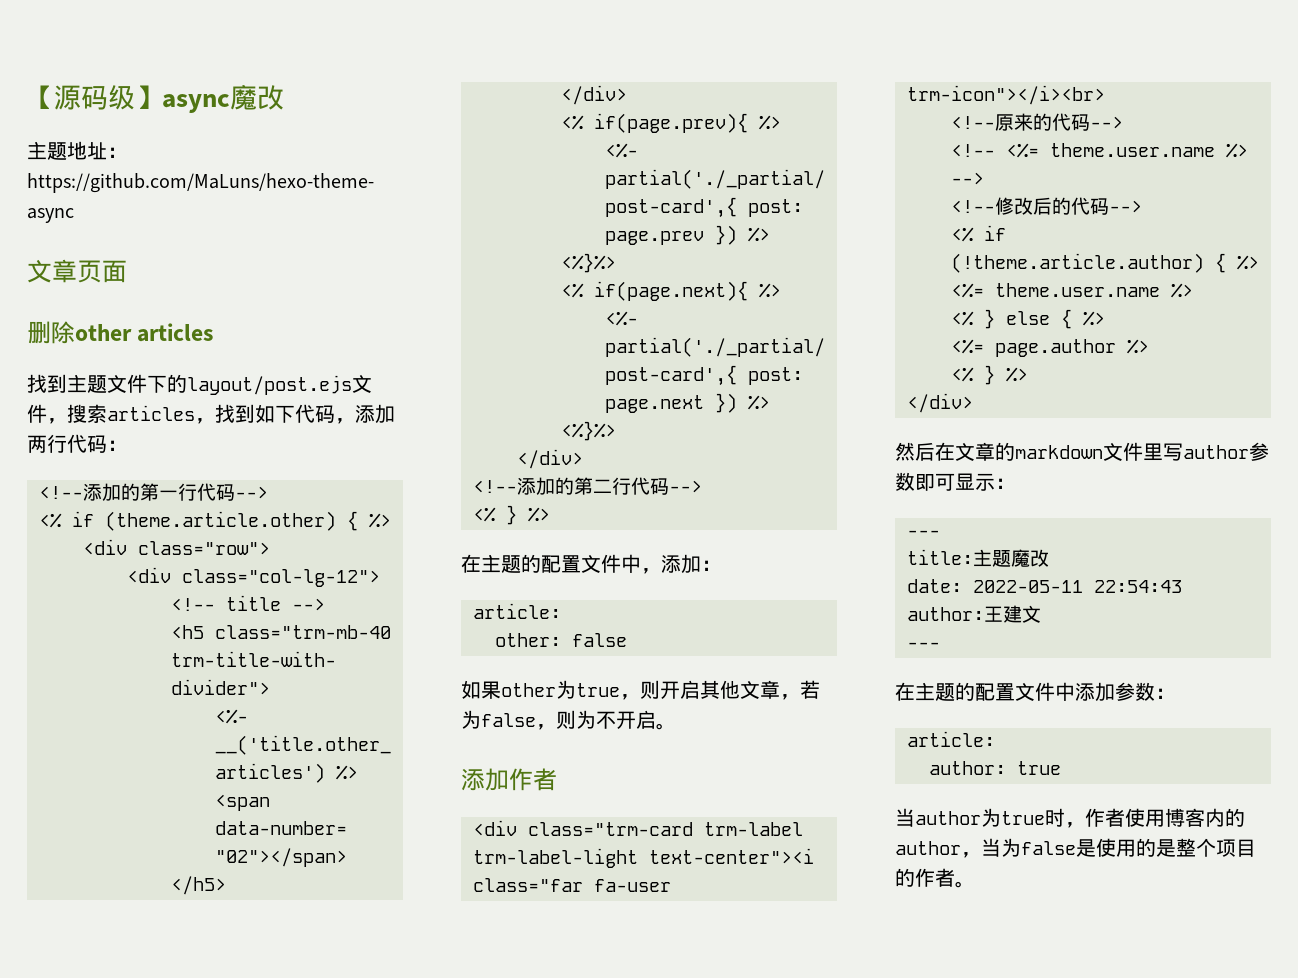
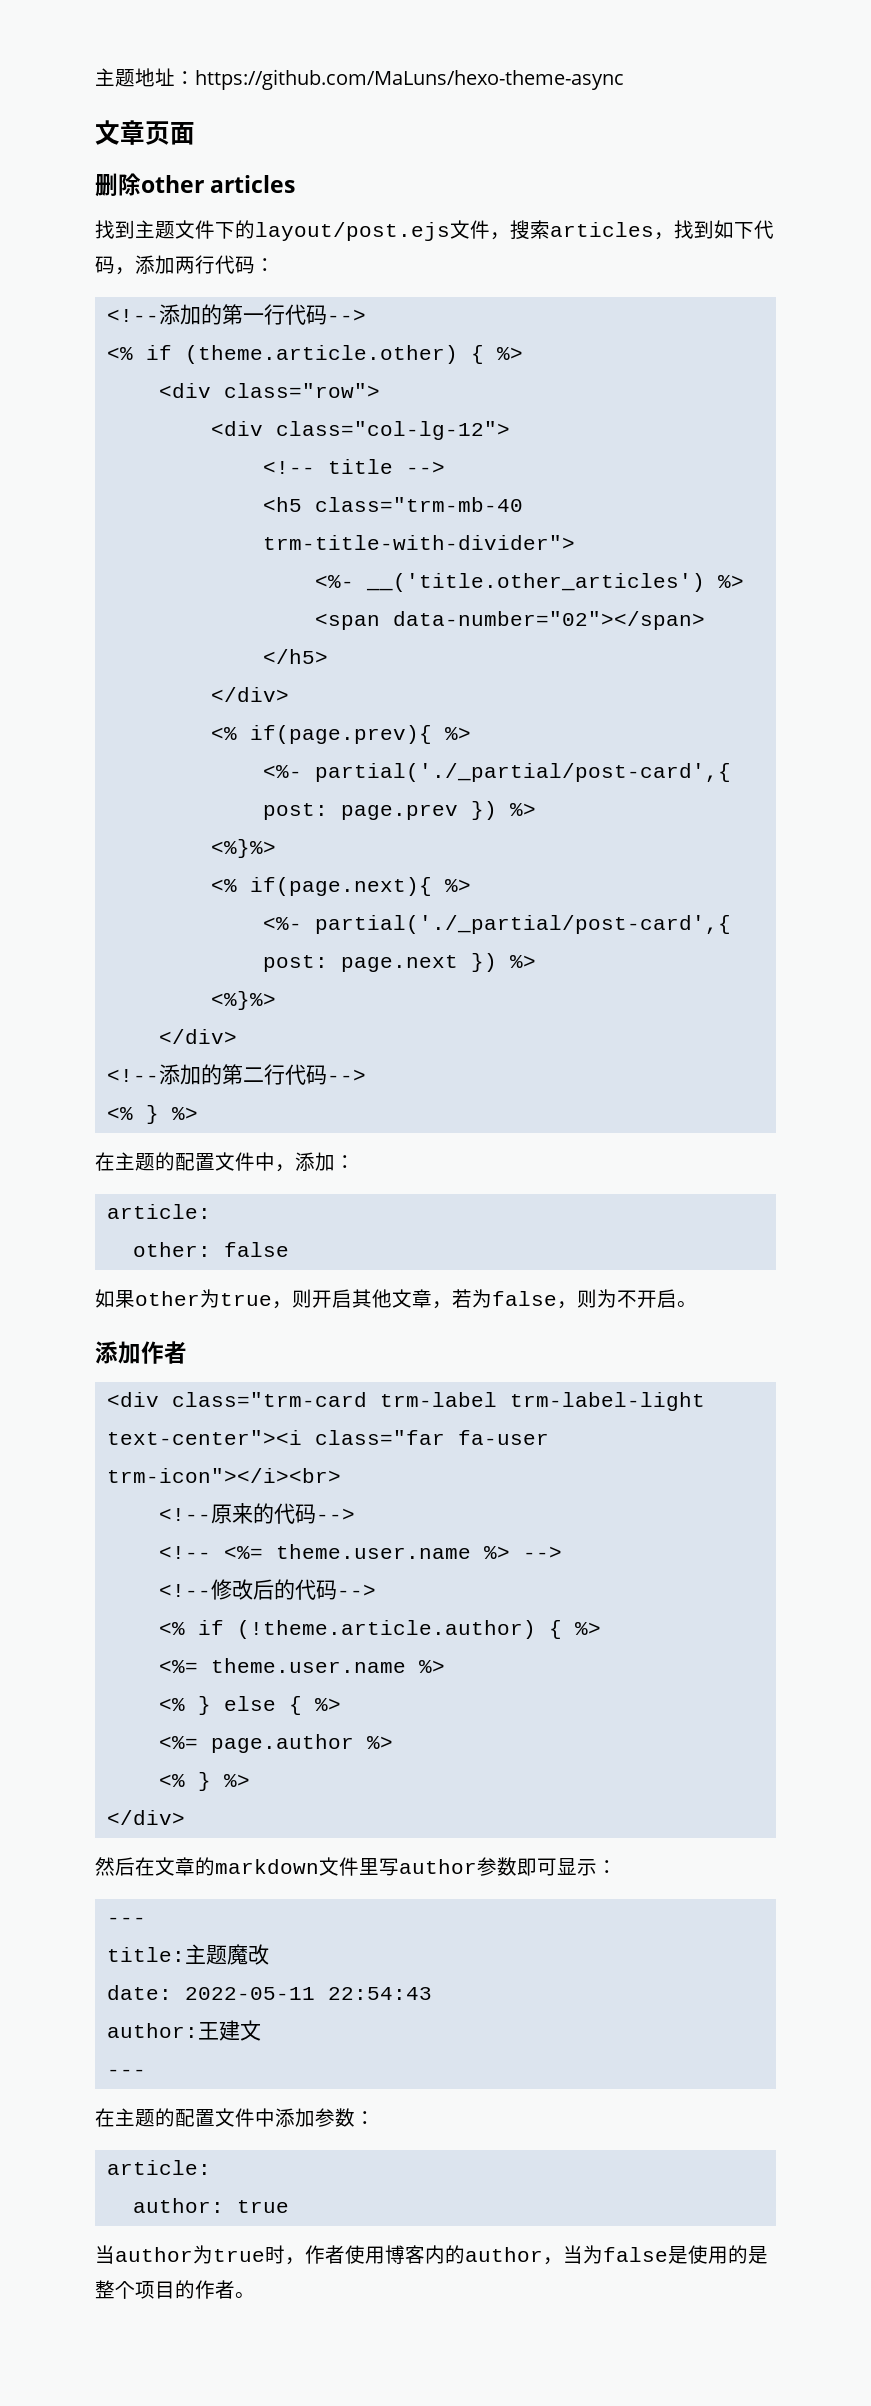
- 【源码级】async魔改

